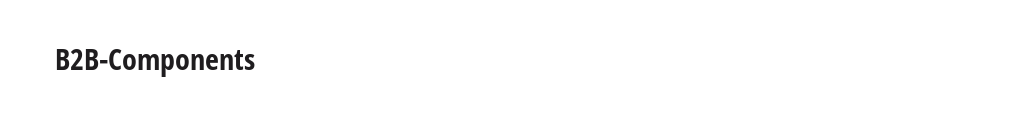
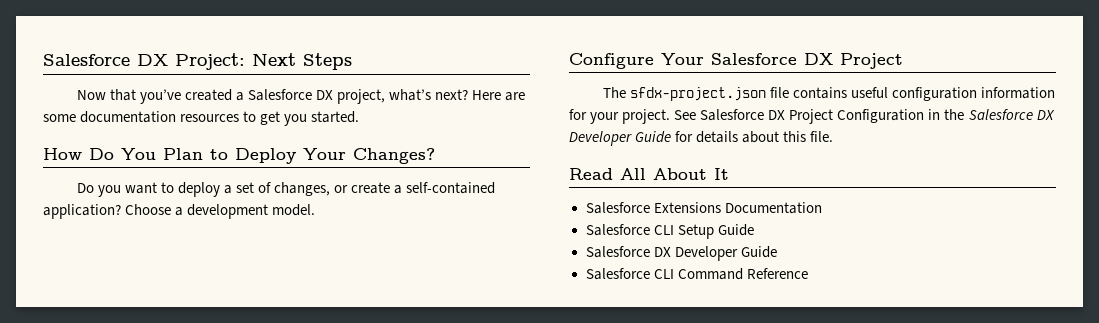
- B2B-Components
+ Salesforce DX Project: Next Steps
+ Now that you’ve created a Salesforce DX project, what’s next? Here are some documentation resources to get you started.
+ How Do You Plan to Deploy Your Changes?
+ Do you want to deploy a set of changes, or create a self-contained application? Choose a development model.
+ Configure Your Salesforce DX Project
+ The sfdx-project.json file contains useful configuration information for your project. See Salesforce DX Project Configuration in the Salesforce DX Developer Guide for details about this file.
+ Read All About It
+ Salesforce Extensions Documentation
+ Salesforce CLI Setup Guide
+ Salesforce DX Developer Guide
+ Salesforce CLI Command Reference

